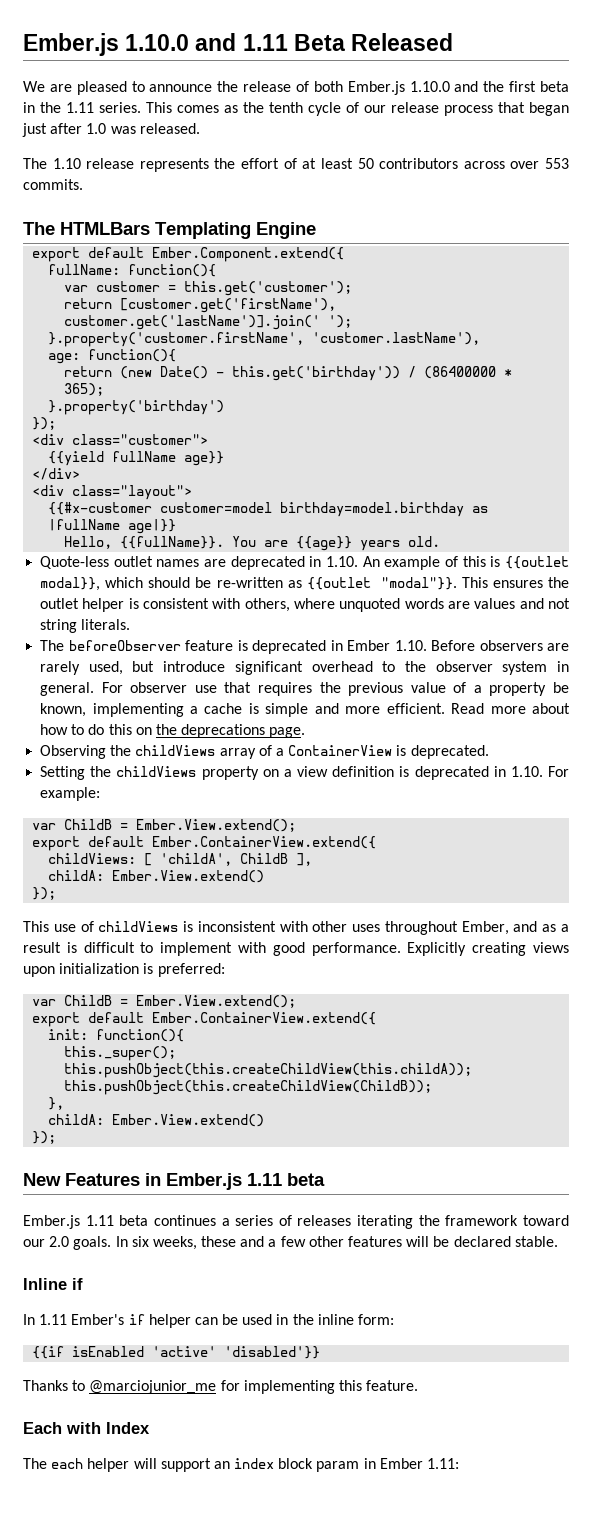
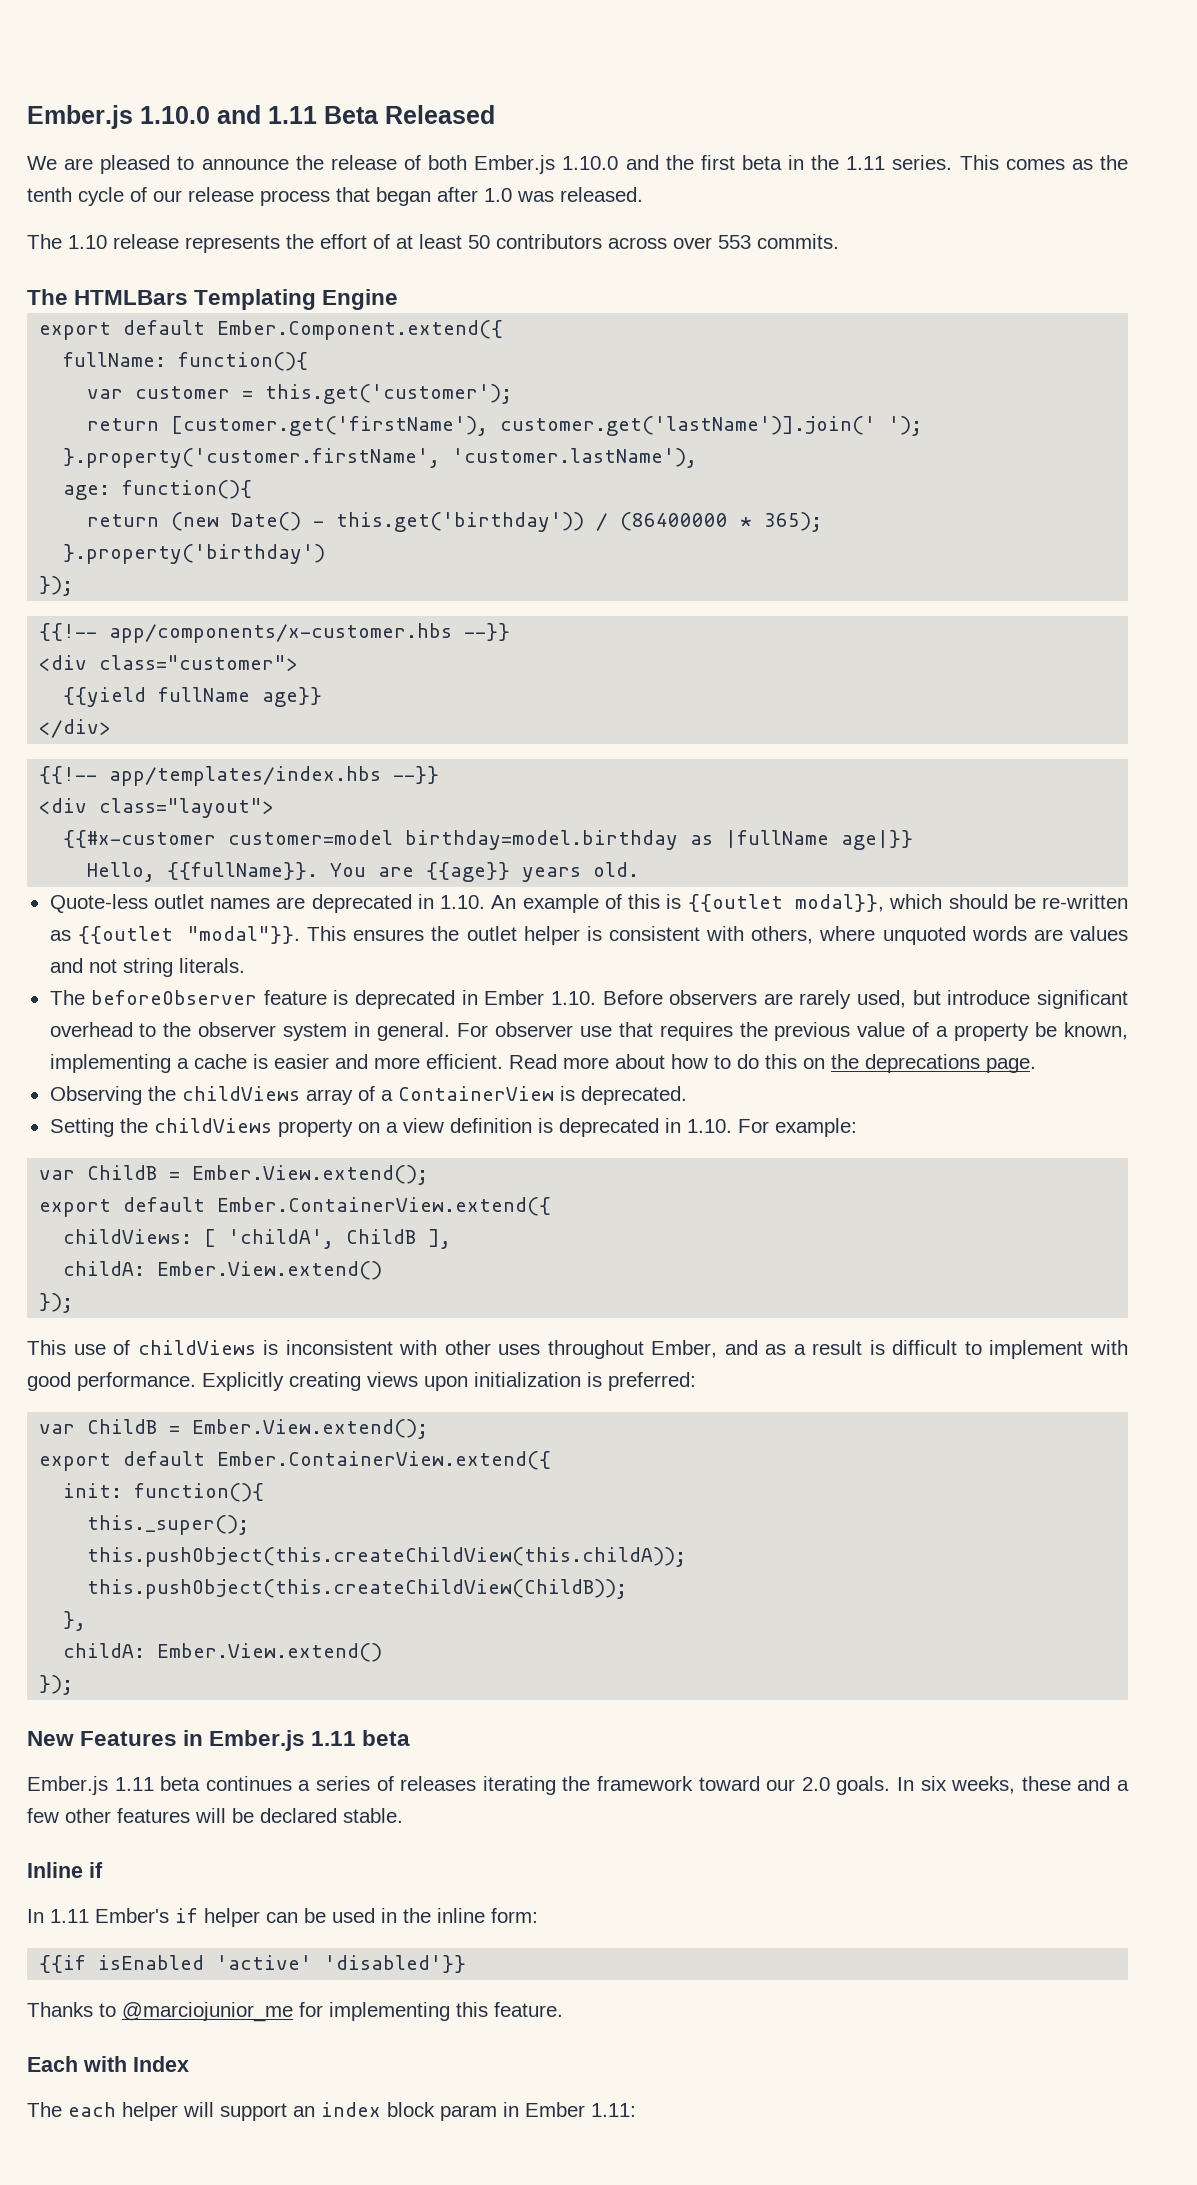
- This comes as the tenth cycle of our release process that began just after 1.0 was released.
+ This comes as the tenth cycle of our release process that began after 1.0 was released.
+ {{!-- app/components/x-customer.hbs --}}
+ {{!-- app/templates/index.hbs --}}
- For observer use that requires the previous value of a property be known, implementing a cache is simple and more efficient.
+ For observer use that requires the previous value of a property be known, implementing a cache is easier and more efficient.

